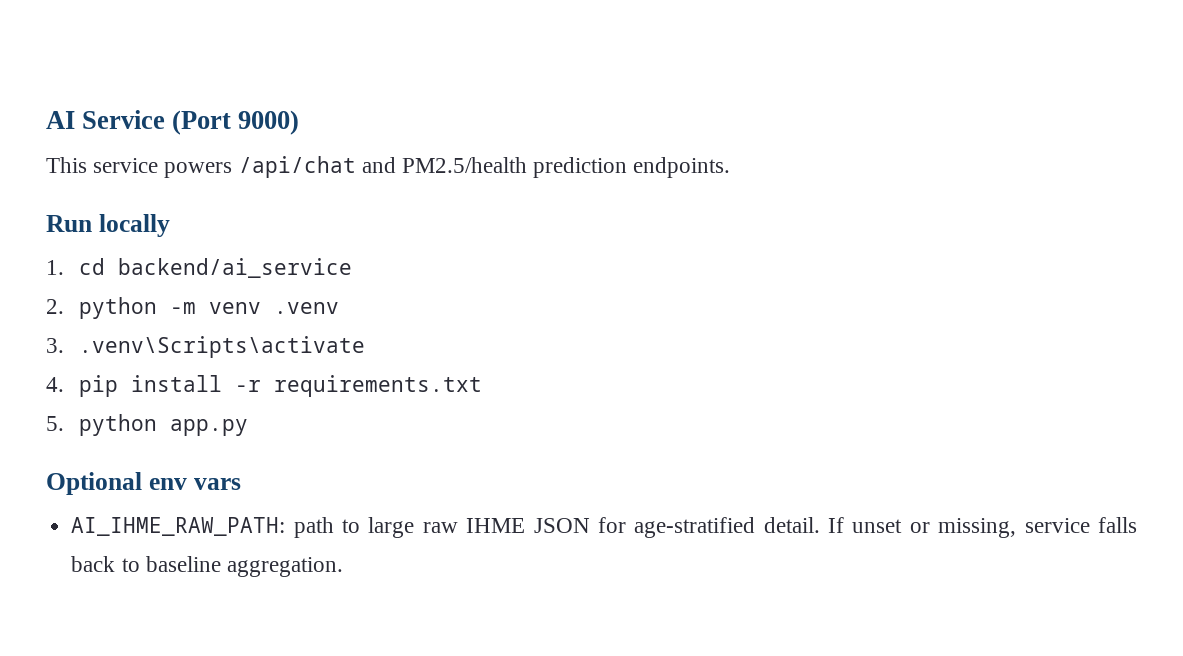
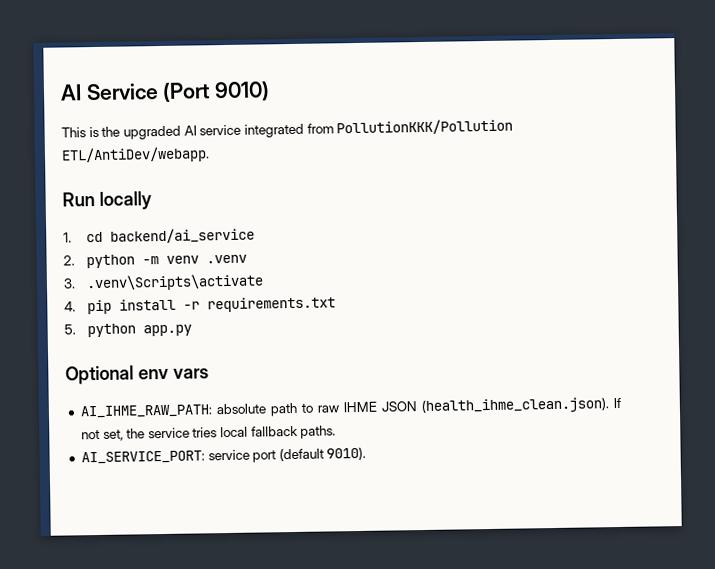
- AI Service (Port 9000)
+ AI Service (Port 9010)
- This service powers /api/chat and PM2.5/health prediction endpoints.
+ This is the upgraded AI service integrated from PollutionKKK/Pollution ETL/AntiDev/webapp.
- AI_IHME_RAW_PATH: path to large raw IHME JSON for age-stratified detail. If unset or missing, service falls back to baseline aggregation.
+ AI_IHME_RAW_PATH: absolute path to raw IHME JSON (health_ihme_clean.json). If not set, the service tries local fallback paths.
+ AI_SERVICE_PORT: service port (default 9010).

